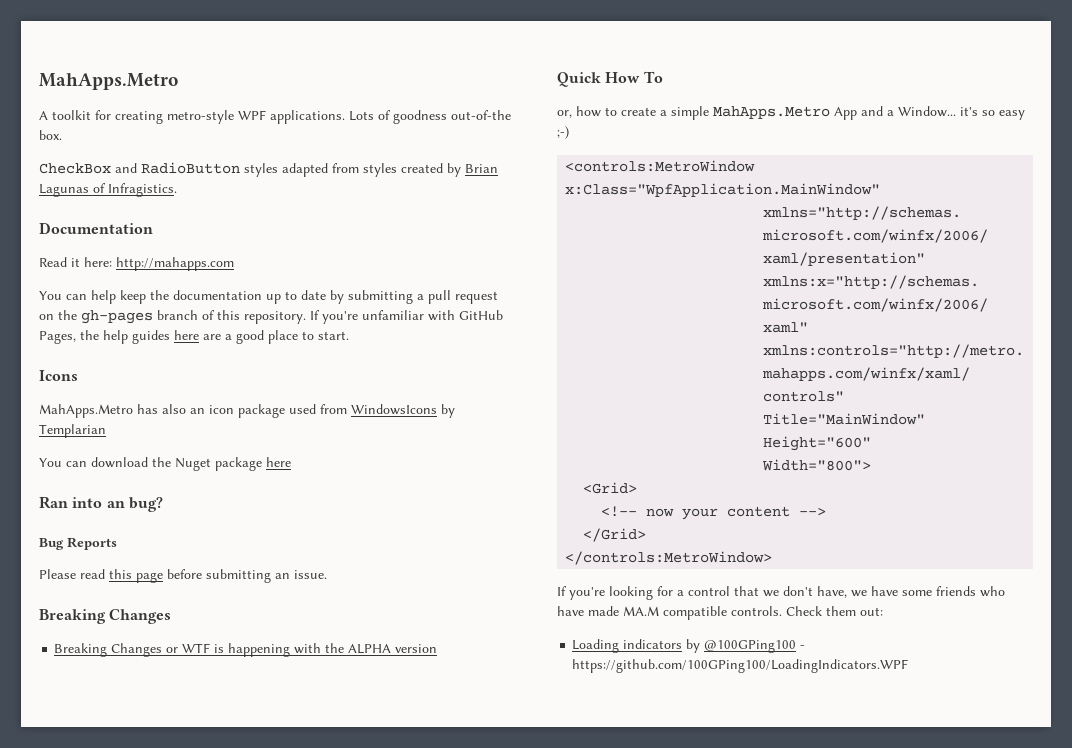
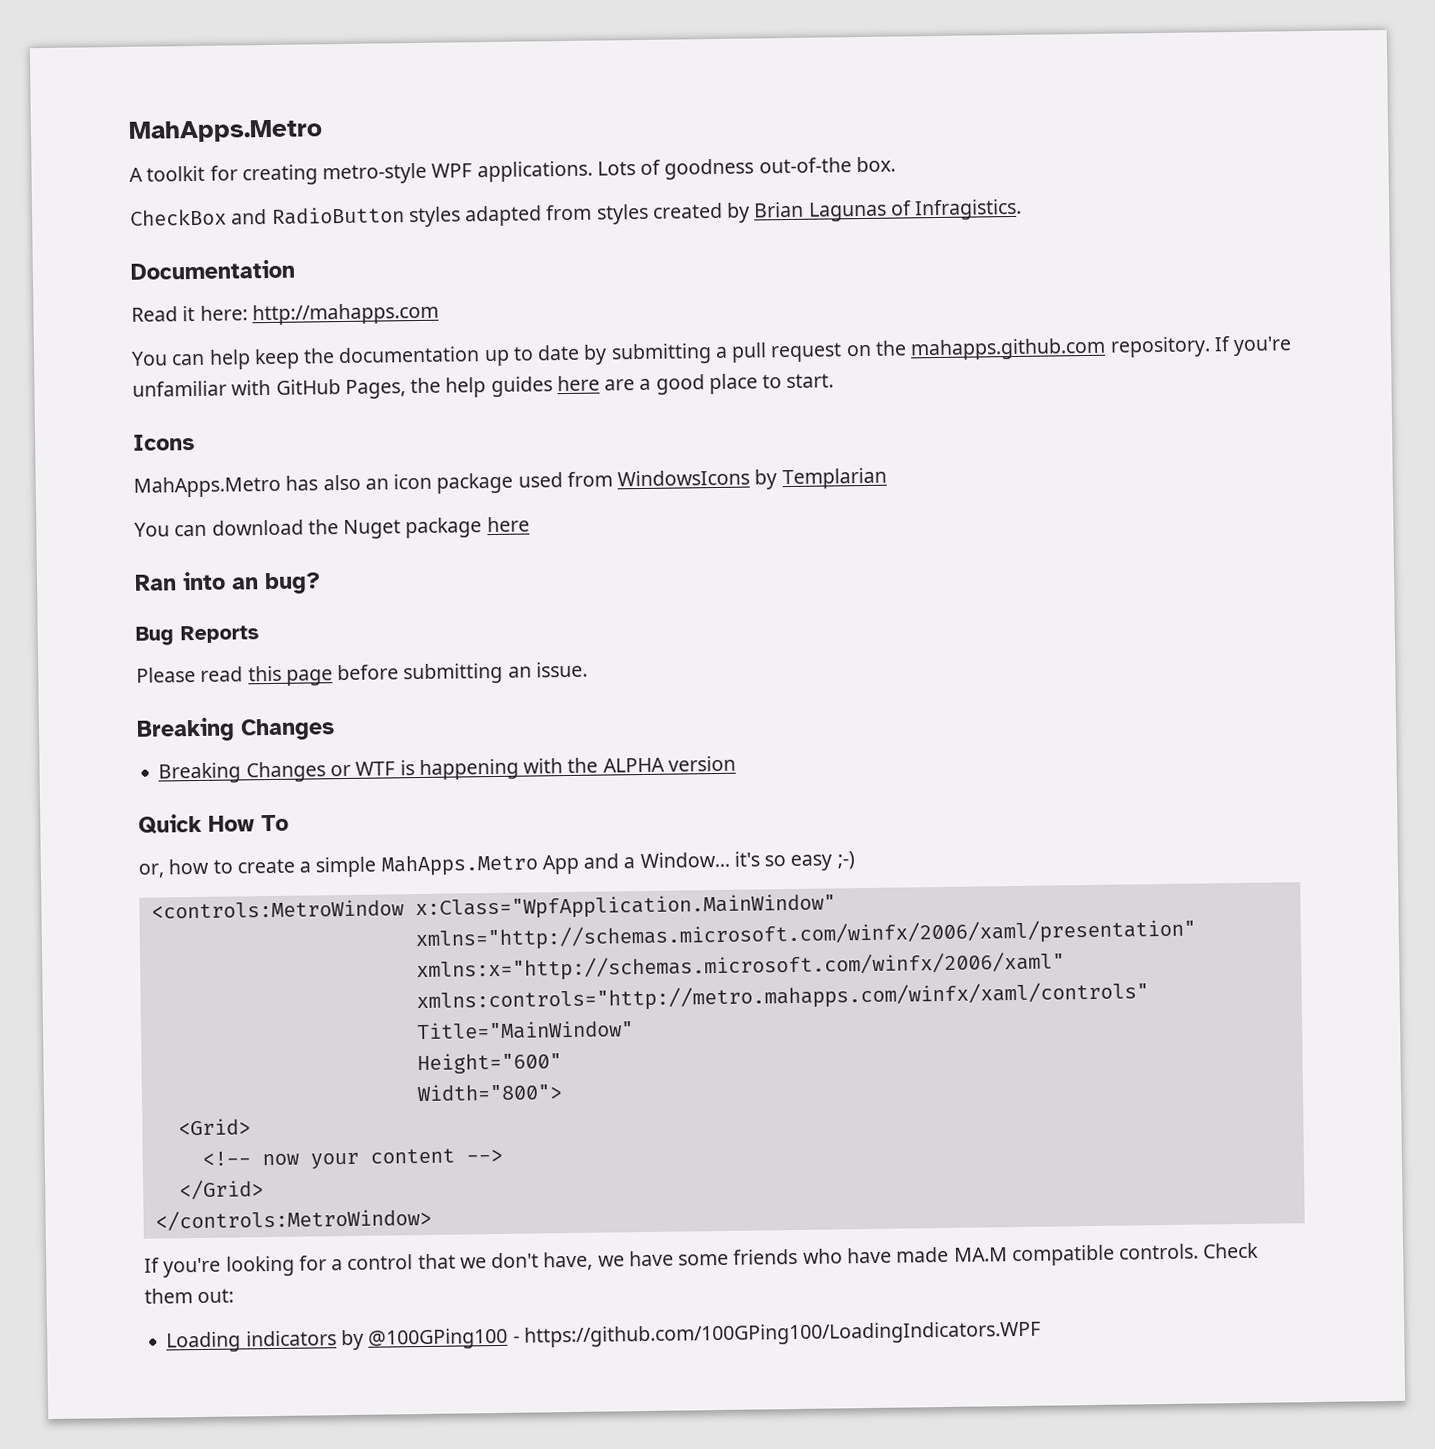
- You can help keep the documentation up to date by submitting a pull request on the gh-pages branch of this repository.
+ You can help keep the documentation up to date by submitting a pull request on the mahapps.github.com repository.

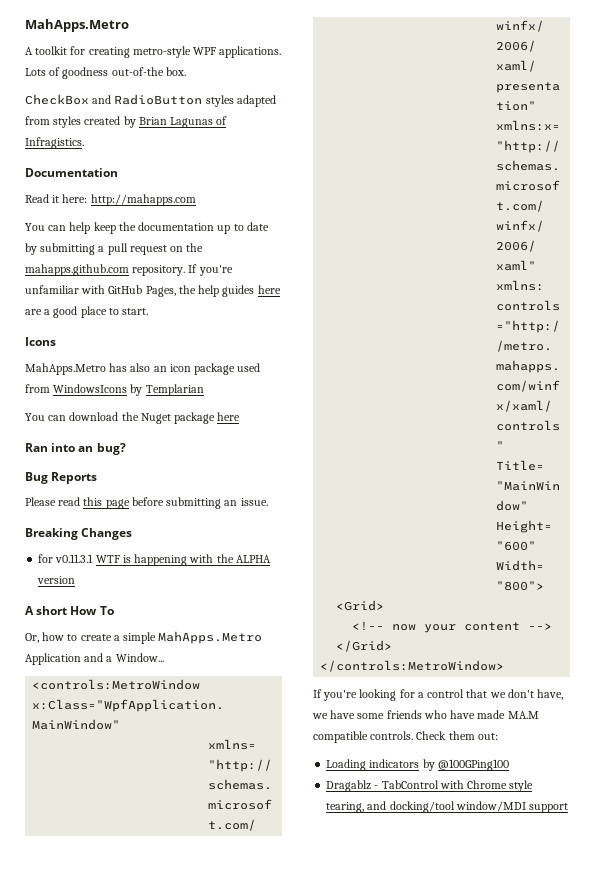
- Breaking Changes or WTF is happening with the ALPHA version
+ for v0.11.3.1 WTF is happening with the ALPHA version
- Quick How To
+ A short How To
- or, how to create a simple MahApps.Metro App and a Window... it's so easy ;-)
+ Or, how to create a simple MahApps.Metro Application and a Window...
- Loading indicators by @100GPing100 - https://github.com/100GPing100/LoadingIndicators.WPF
+ Loading indicators by @100GPing100
+ Dragablz - TabControl with Chrome style tearing, and docking/tool window/MDI support

